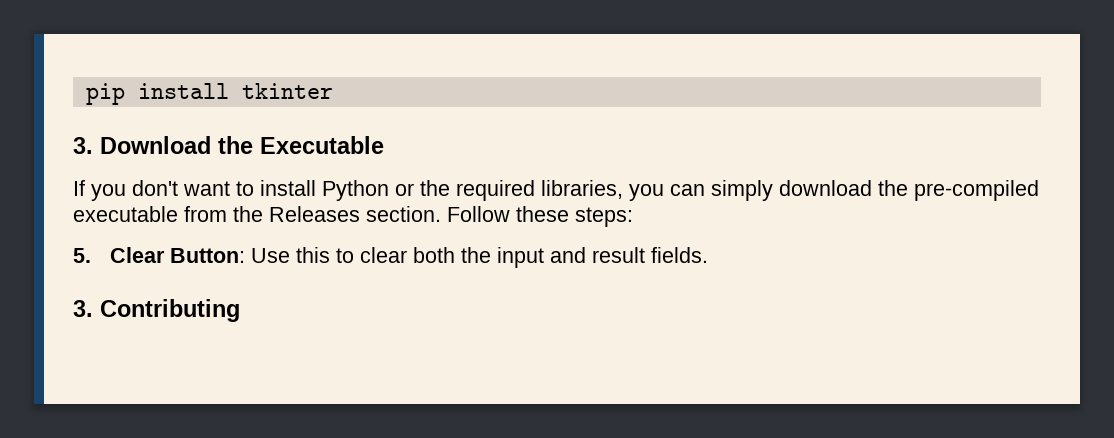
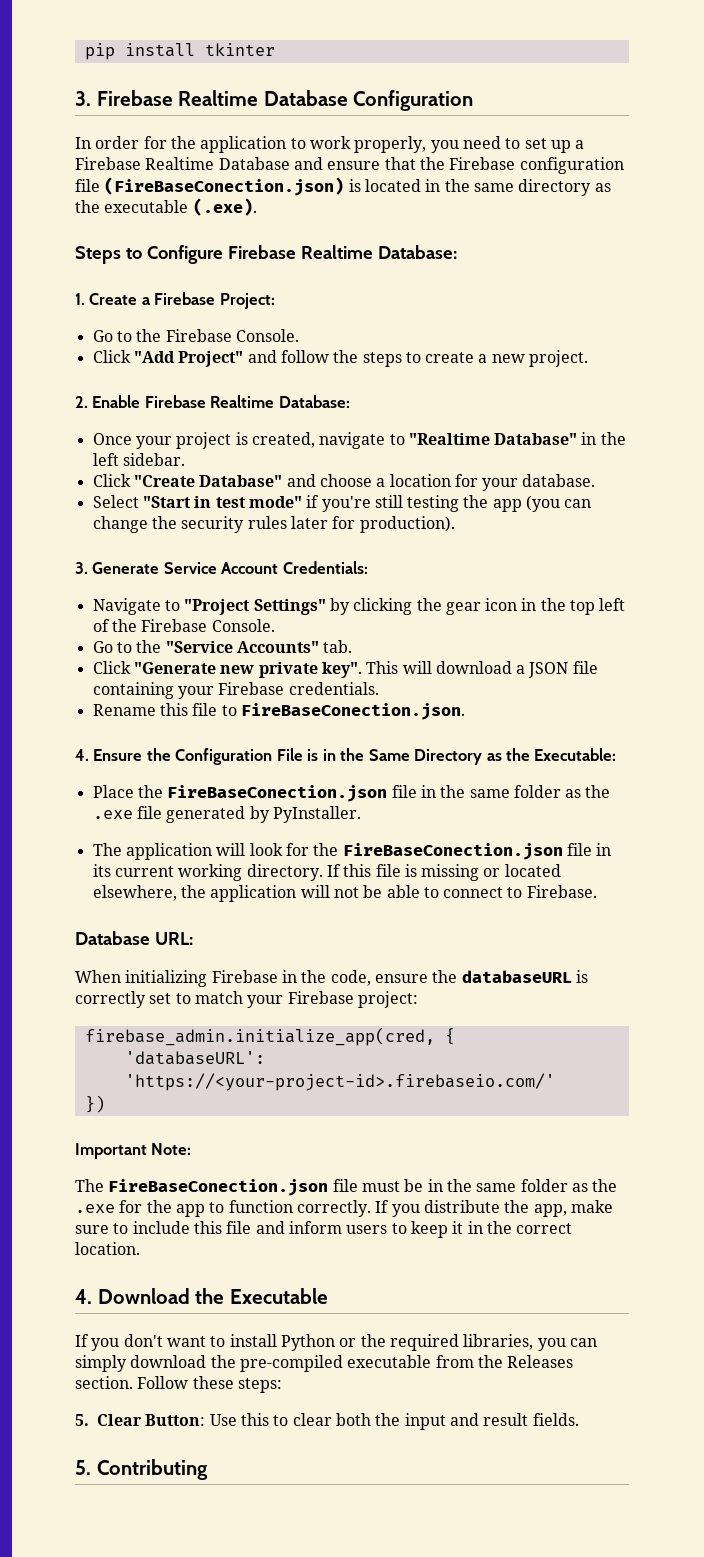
- 3. Download the Executable
+ 3. Firebase Realtime Database Configuration
+ In order for the application to work properly, you need to set up a Firebase Realtime Database and ensure that the Firebase configuration file (FireBaseConection.json) is located in the same directory as the executable (.exe).
+ Steps to Configure Firebase Realtime Database:
+ 1. Create a Firebase Project:
+ Go to the Firebase Console.
+ Click "Add Project" and follow the steps to create a new project.
+ 2. Enable Firebase Realtime Database:
+ Once your project is created, navigate to "Realtime Database" in the left sidebar.
+ Click "Create Database" and choose a location for your database.
+ Select "Start in test mode" if you're still testing the app (you can change the security rules later for production).
+ 3. Generate Service Account Credentials:
+ Navigate to "Project Settings" by clicking the gear icon in the top left of the Firebase Console.
+ Go to the "Service Accounts" tab.
+ Click "Generate new private key". This will download a JSON file containing your Firebase credentials.
+ Rename this file to FireBaseConection.json.
+ 4. Ensure the Configuration File is in the Same Directory as the Executable:
+ Place the FireBaseConection.json file in the same folder as the .exe file generated by PyInstaller.
+ The application will look for the FireBaseConection.json file in its current working directory. If this file is missing or located elsewhere, the application will not be able to connect to Firebase.
+ Database URL:
+ When initializing Firebase in the code, ensure the databaseURL is correctly set to match your Firebase project:
+ firebase_admin.initialize_app(cred, {
+ 'databaseURL': 'https://<your-project-id>.firebaseio.com/'
+ })
+ Important Note:
+ The FireBaseConection.json file must be in the same folder as the .exe for the app to function correctly. If you distribute the app, make sure to include this file and inform users to keep it in the correct location.
+ 4. Download the Executable
- 3. Contributing
+ 5. Contributing

